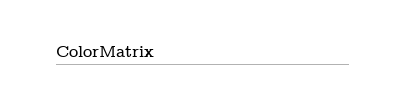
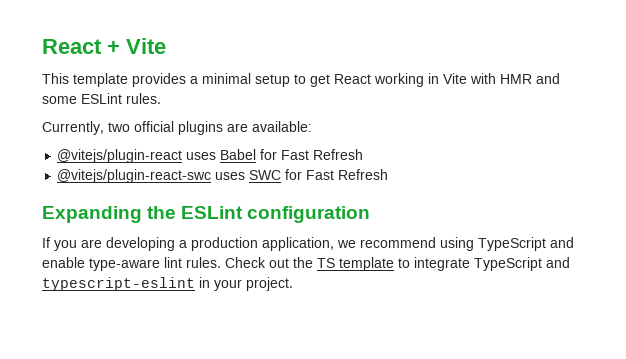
- ColorMatrix
+ React + Vite
+ This template provides a minimal setup to get React working in Vite with HMR and some ESLint rules.
+ Currently, two official plugins are available:
+ @vitejs/plugin-react uses Babel for Fast Refresh
+ @vitejs/plugin-react-swc uses SWC for Fast Refresh
+ Expanding the ESLint configuration
+ If you are developing a production application, we recommend using TypeScript and enable type-aware lint rules. Check out the TS template to integrate TypeScript and typescript-eslint in your project.

